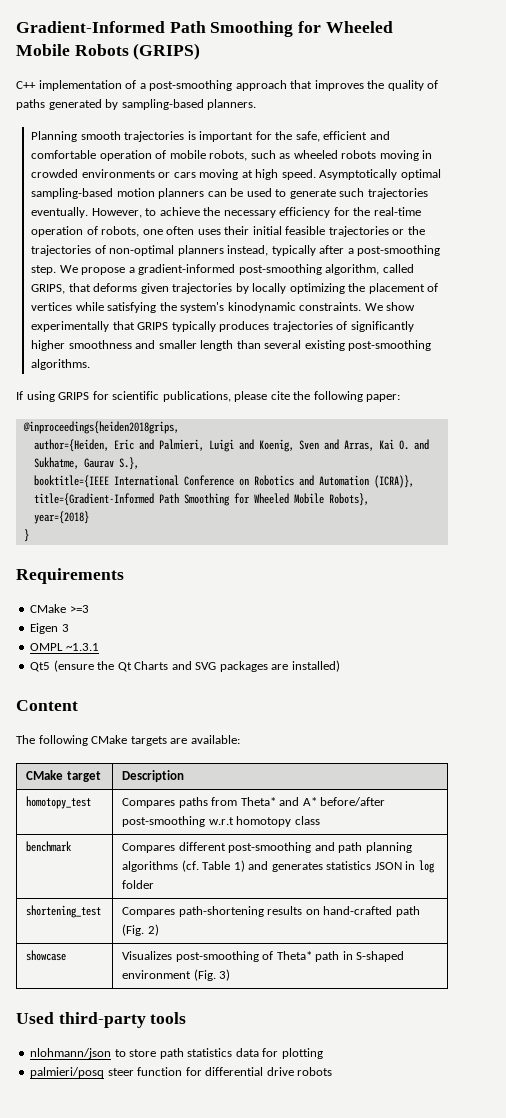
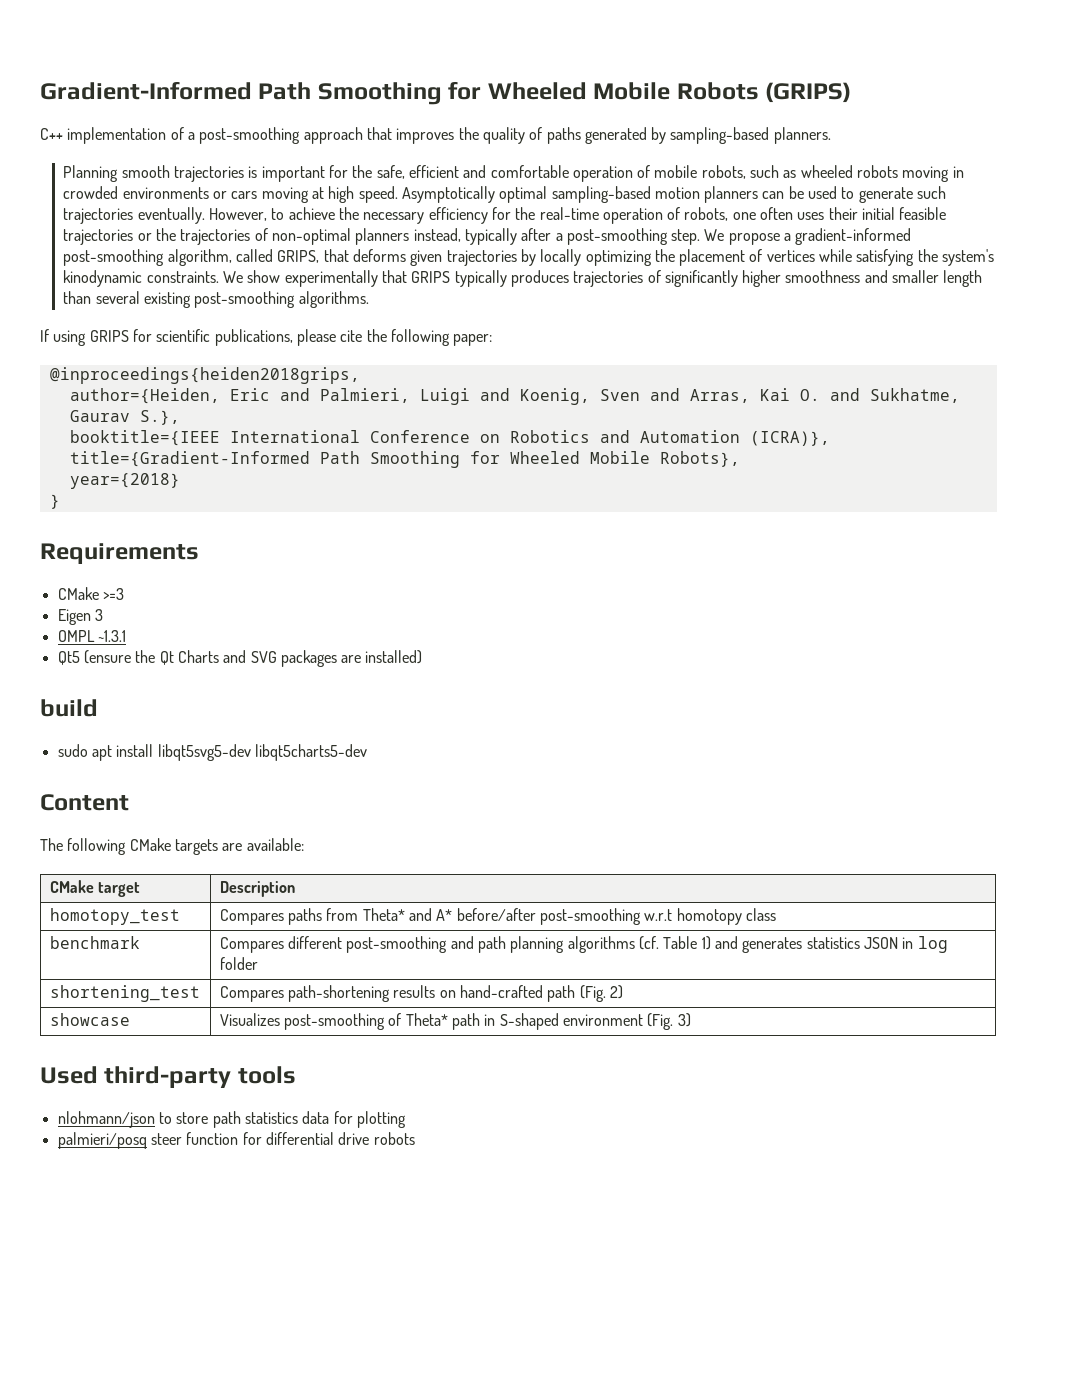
+ build
+ sudo apt install libqt5svg5-dev libqt5charts5-dev

